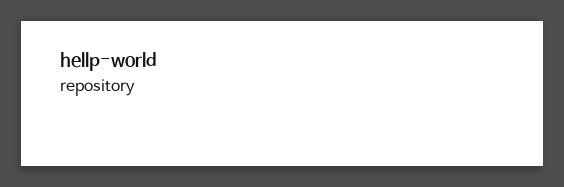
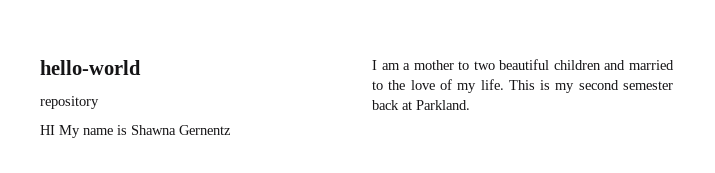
- hellp-world
+ hello-world
+ HI My name is Shawna Gernentz
+ I am a mother to two beautiful children and married to the love of my life. This is my second semester back at Parkland.

